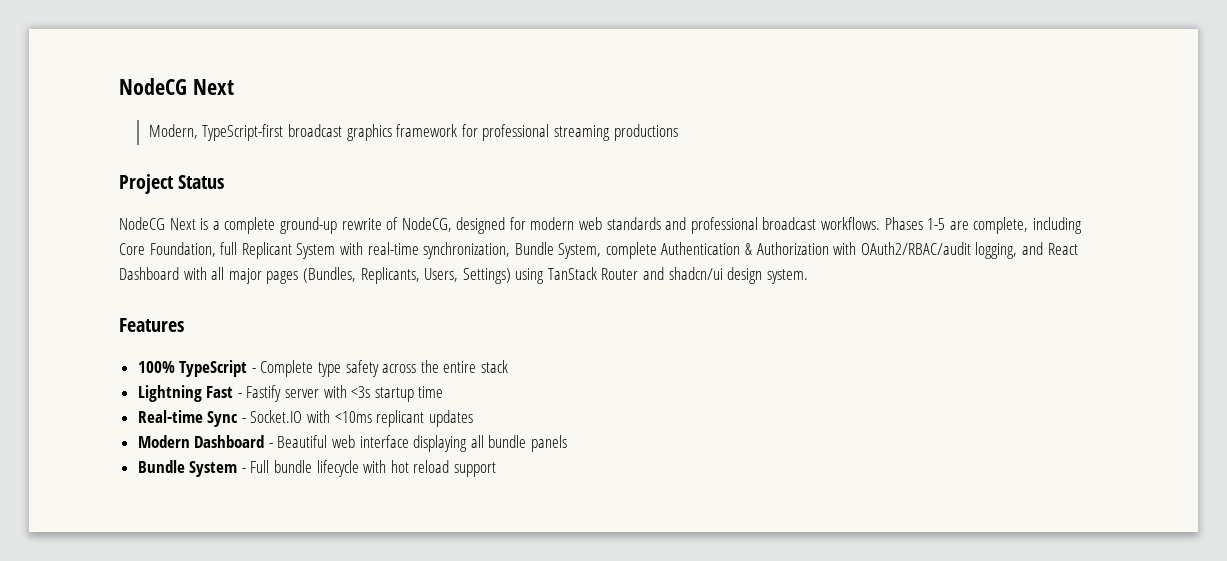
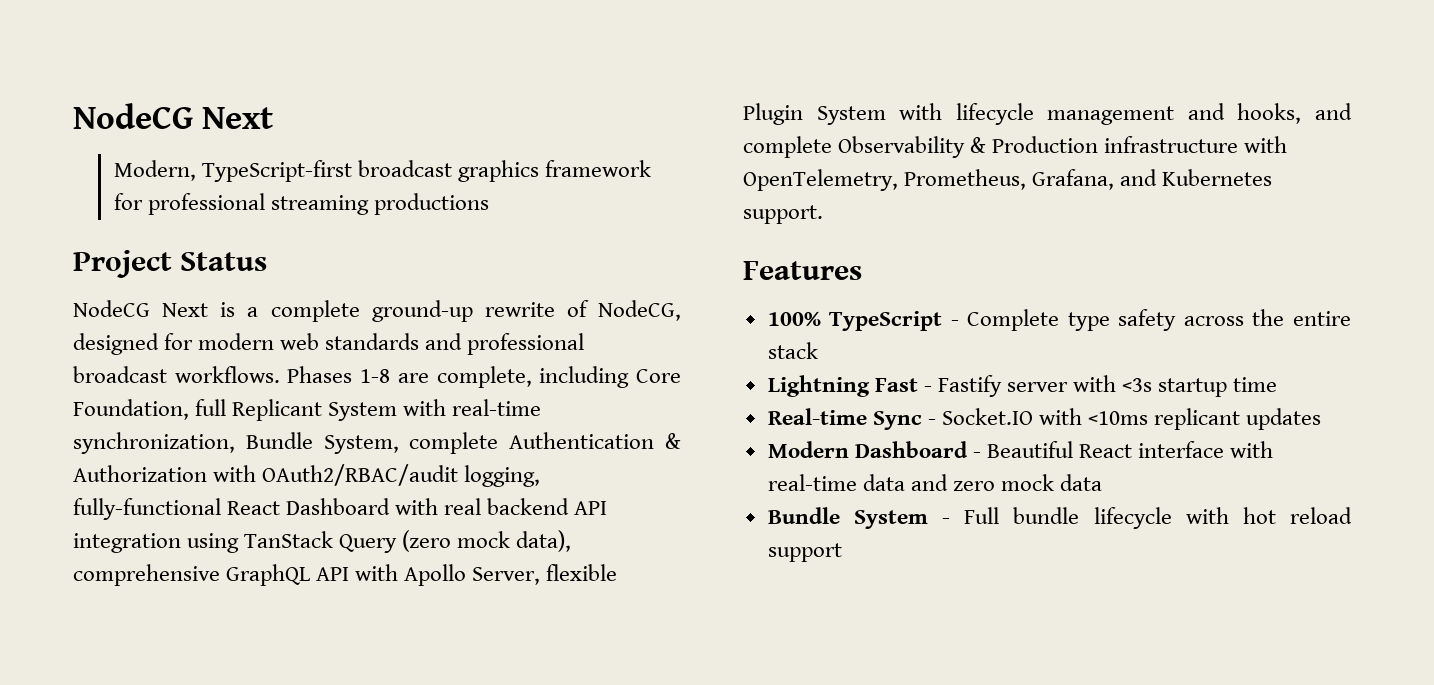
- Phases 1-5 are complete, including Core Foundation, full Replicant System with real-time synchronization, Bundle System, complete Authentication & Authorization with OAuth2/RBAC/audit logging, and React Dashboard with all major pages (Bundles, Replicants, Users, Settings) using TanStack Router and shadcn/ui design system.
+ Phases 1-8 are complete, including Core Foundation, full Replicant System with real-time synchronization, Bundle System, complete Authentication & Authorization with OAuth2/RBAC/audit logging, fully-functional React Dashboard with real backend API integration using TanStack Query (zero mock data), comprehensive GraphQL API with Apollo Server, flexible Plugin System with lifecycle management and hooks, and complete Observability & Production infrastructure with OpenTelemetry, Prometheus, Grafana, and Kubernetes support.
- Modern Dashboard - Beautiful web interface displaying all bundle panels
+ Modern Dashboard - Beautiful React interface with real-time data and zero mock data

